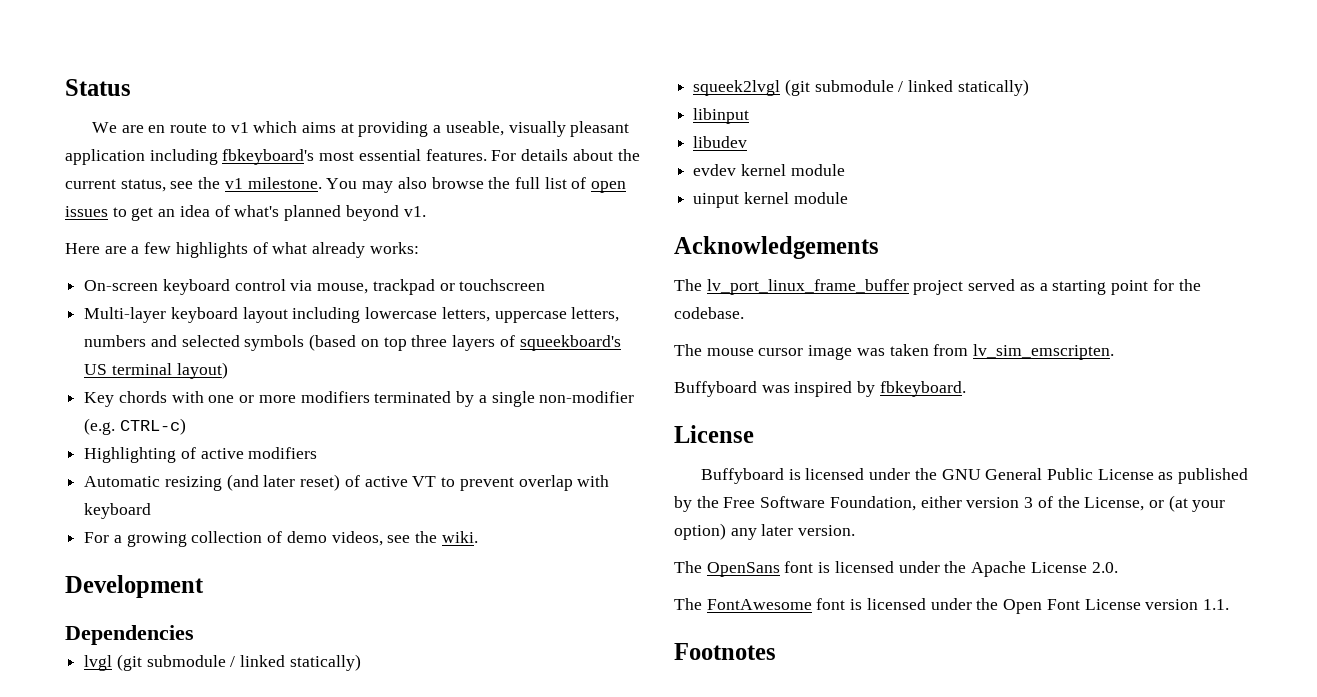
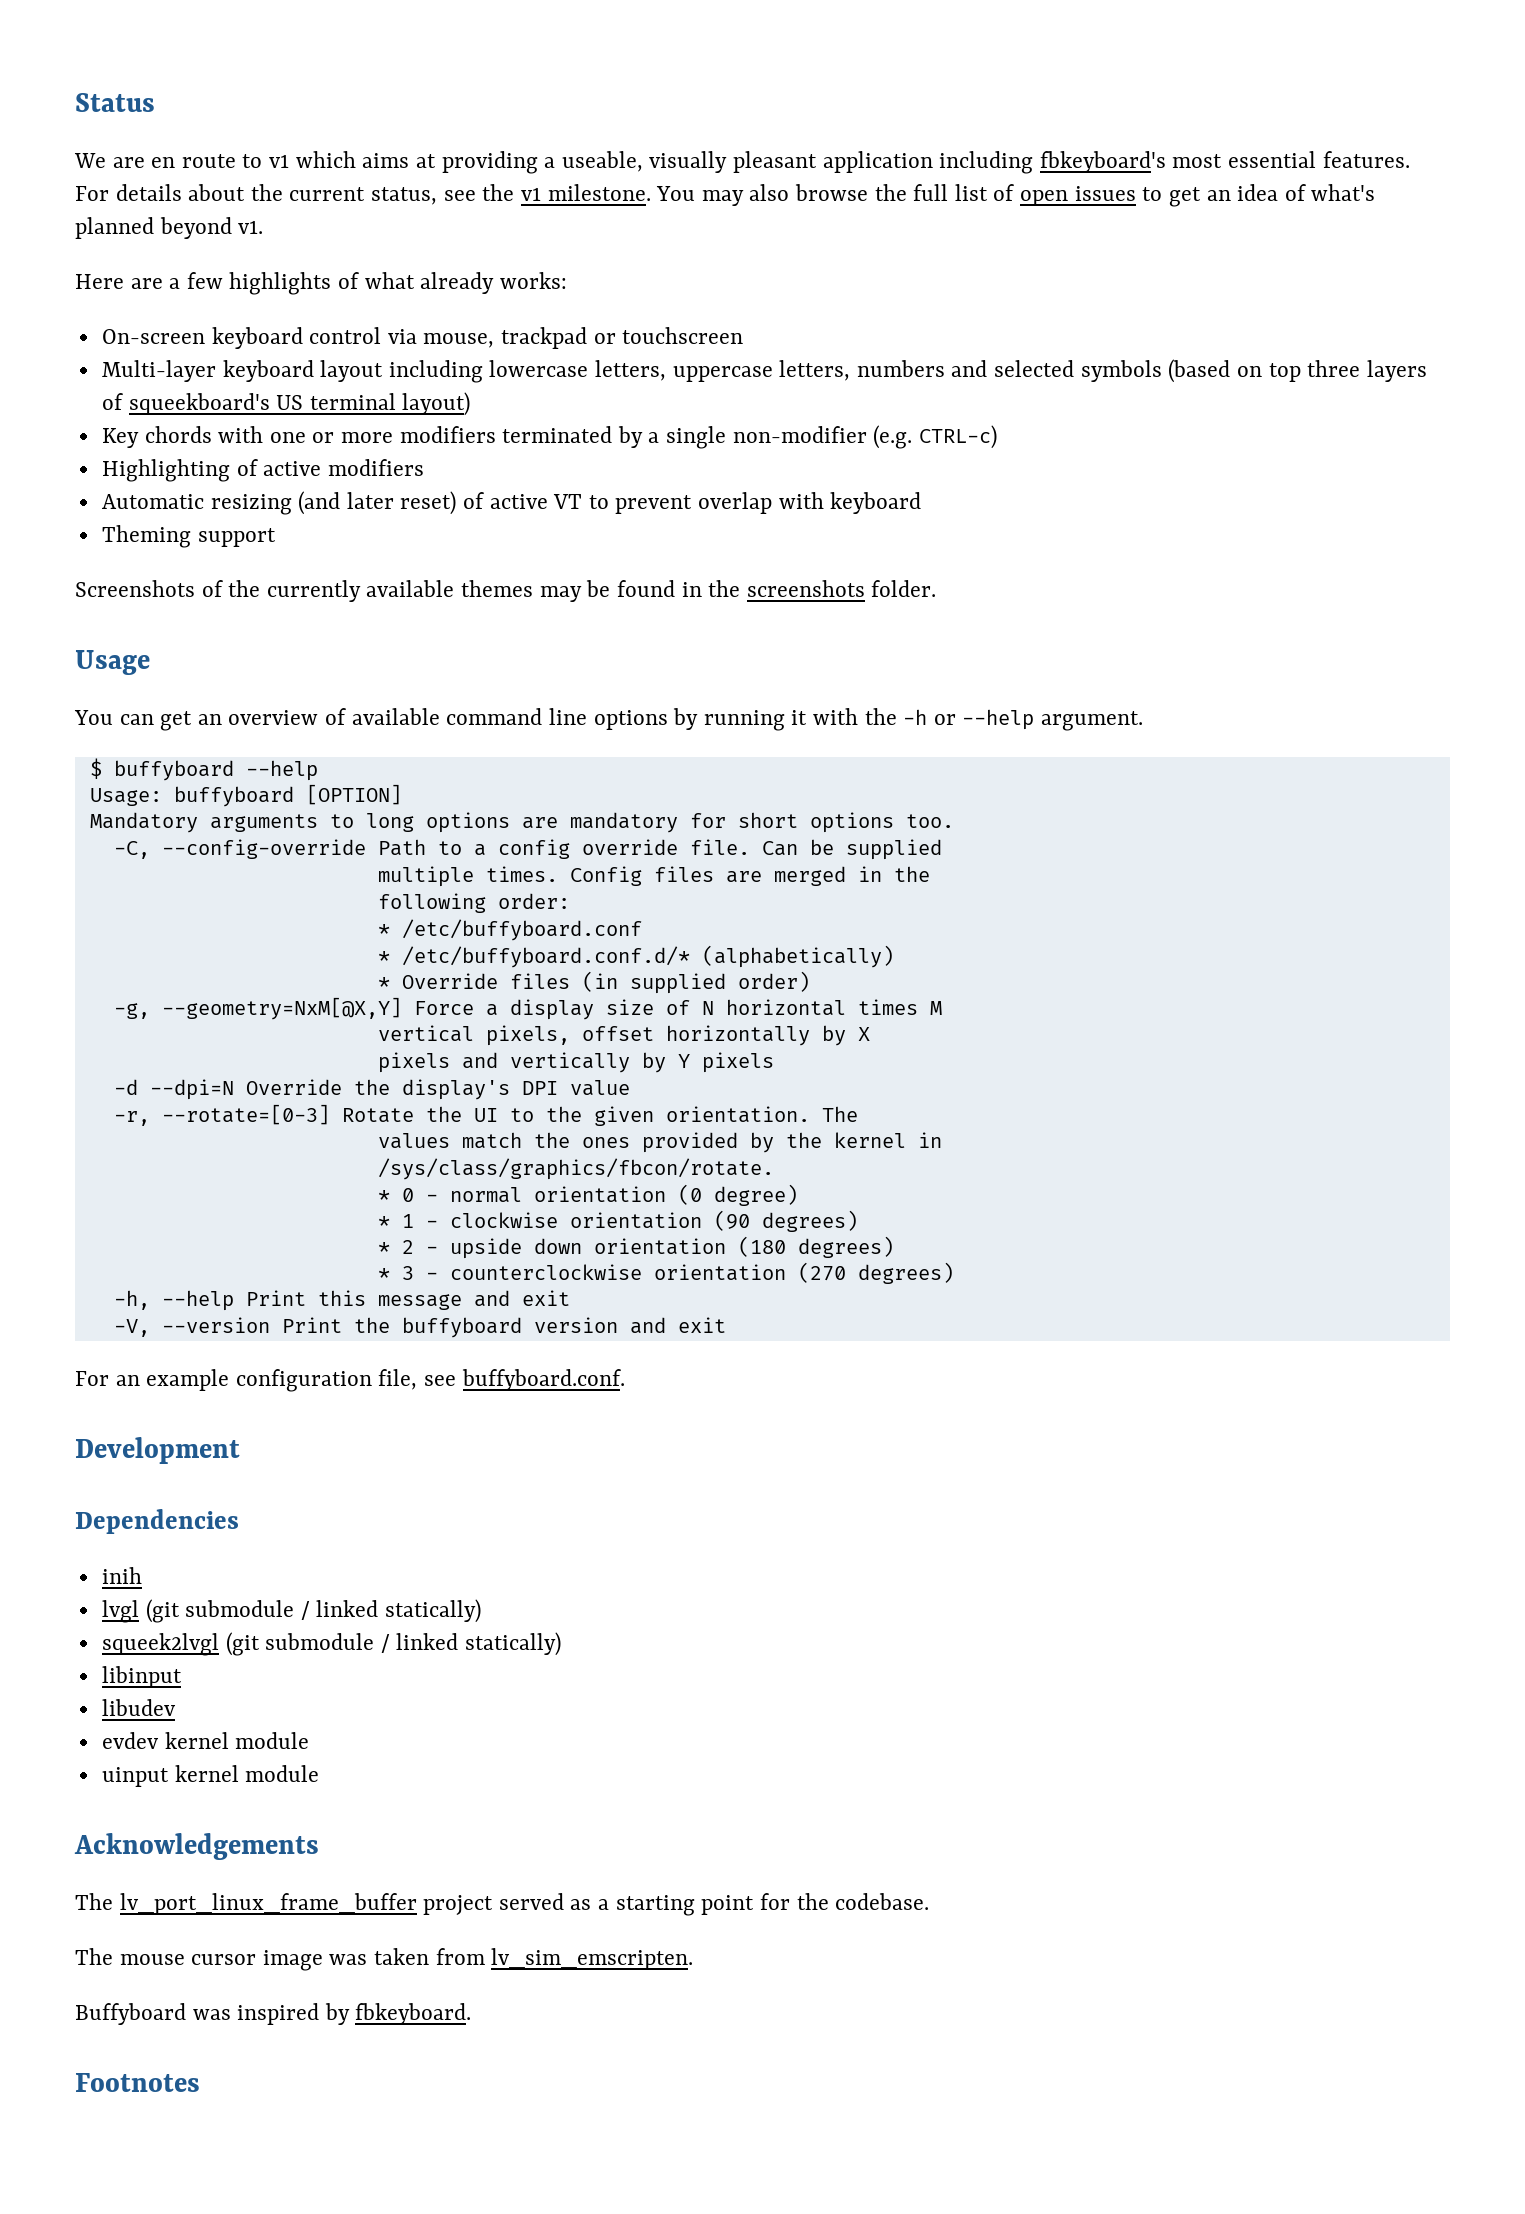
- For a growing collection of demo videos, see the wiki.
+ Theming support
+ Screenshots of the currently available themes may be found in the screenshots folder.
+ Usage
+ You can get an overview of available command line options by running it with the -h or --help argument.
+ $ buffyboard --help
+ Usage: buffyboard [OPTION]
+ Mandatory arguments to long options are mandatory for short options too.
+ -C, --config-override Path to a config override file. Can be supplied
+ multiple times. Config files are merged in the
+ following order:
+ * /etc/buffyboard.conf
+ * /etc/buffyboard.conf.d/* (alphabetically)
+ * Override files (in supplied order)
+ -g, --geometry=NxM[@X,Y] Force a display size of N horizontal times M
+ vertical pixels, offset horizontally by X
+ pixels and vertically by Y pixels
+ -d --dpi=N Override the display's DPI value
+ -r, --rotate=[0-3] Rotate the UI to the given orientation. The
+ values match the ones provided by the kernel in
+ /sys/class/graphics/fbcon/rotate.
+ * 0 - normal orientation (0 degree)
+ * 1 - clockwise orientation (90 degrees)
+ * 2 - upside down orientation (180 degrees)
+ * 3 - counterclockwise orientation (270 degrees)
+ -h, --help Print this message and exit
+ -V, --version Print the buffyboard version and exit
+ For an example configuration file, see buffyboard.conf.
+ inih
  Buffyboard was inspired by fbkeyboard.
- License
- Buffyboard is licensed under the GNU General Public License as published by the Free Software Foundation, either version 3 of the License, or (at your option) any later version.
- The OpenSans font is licensed under the Apache License 2.0.
- The FontAwesome font is licensed under the Open Font License version 1.1.

